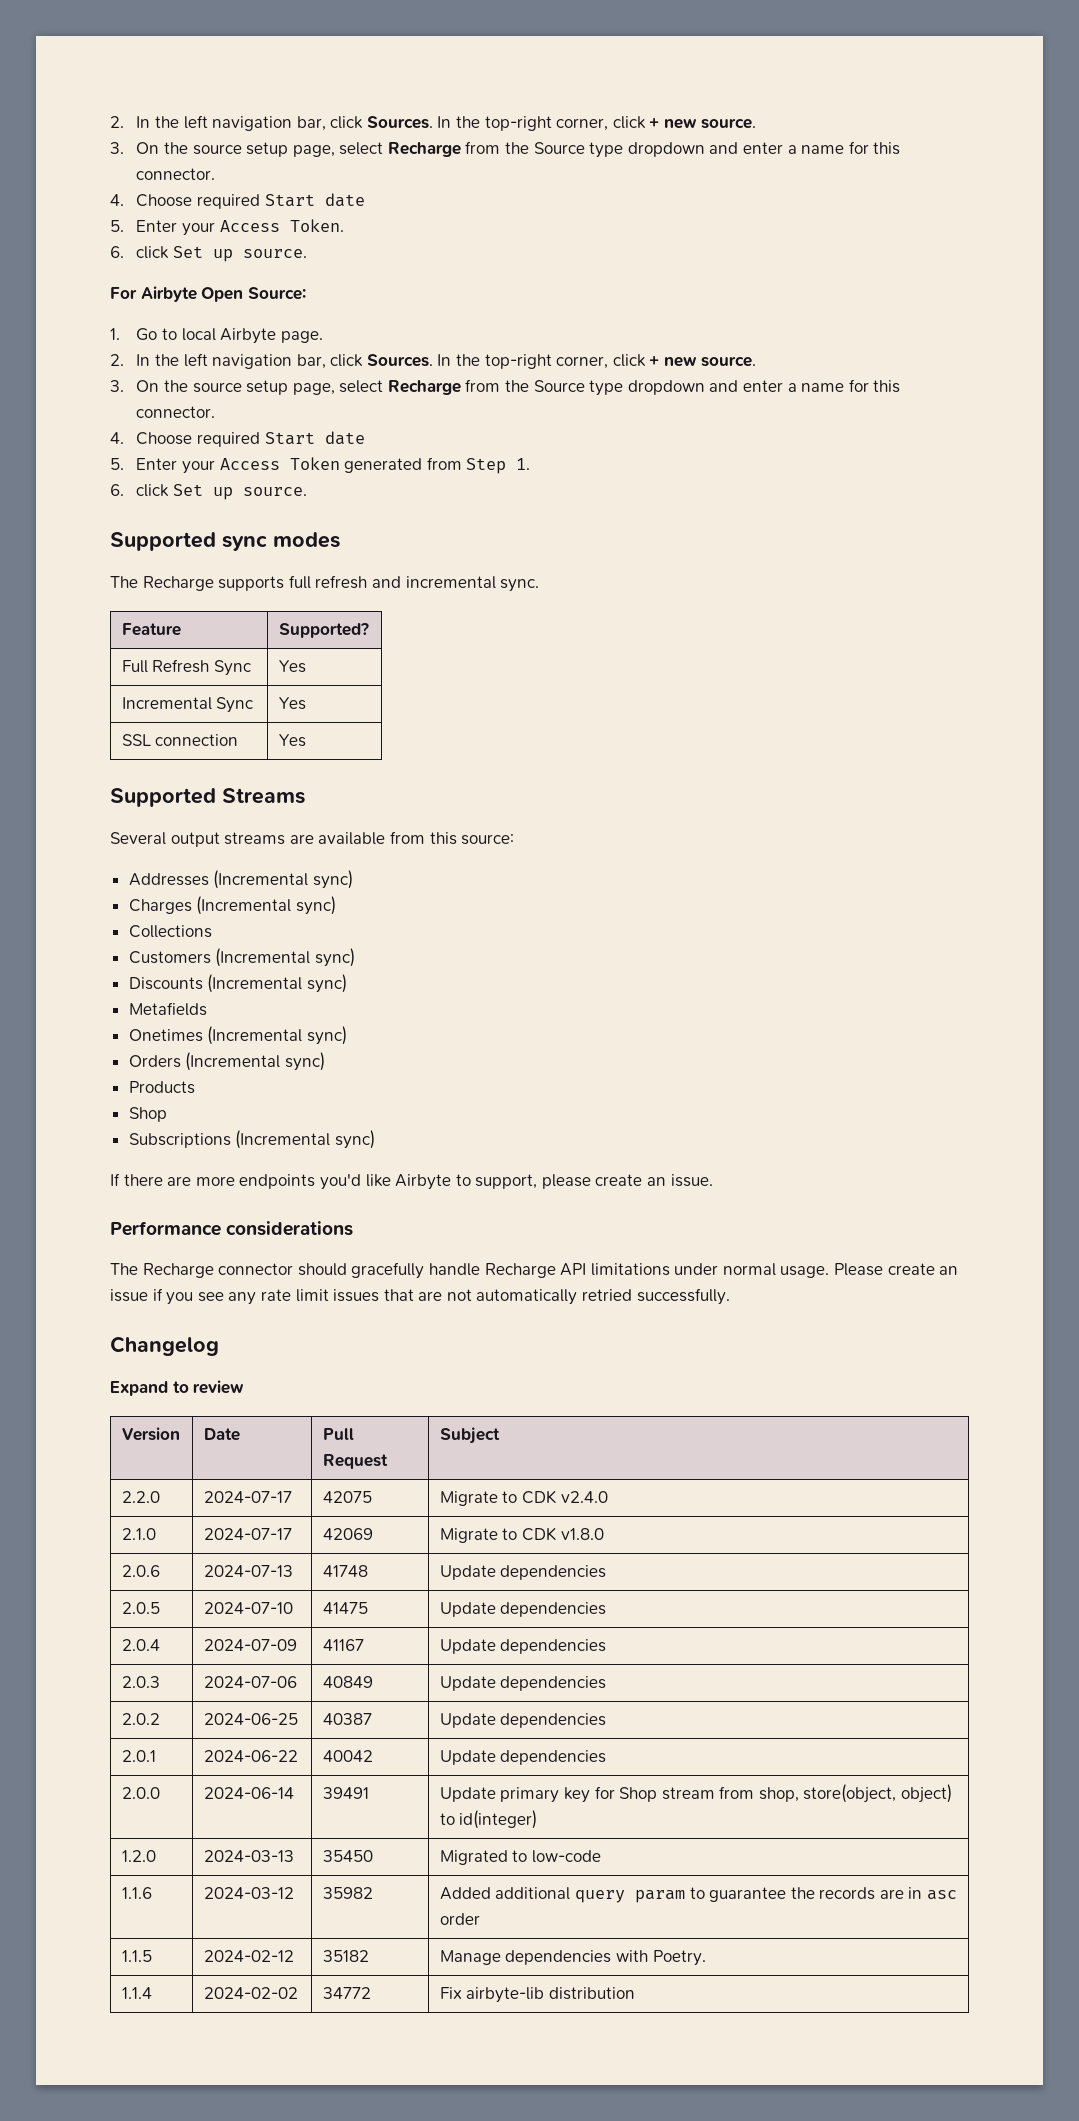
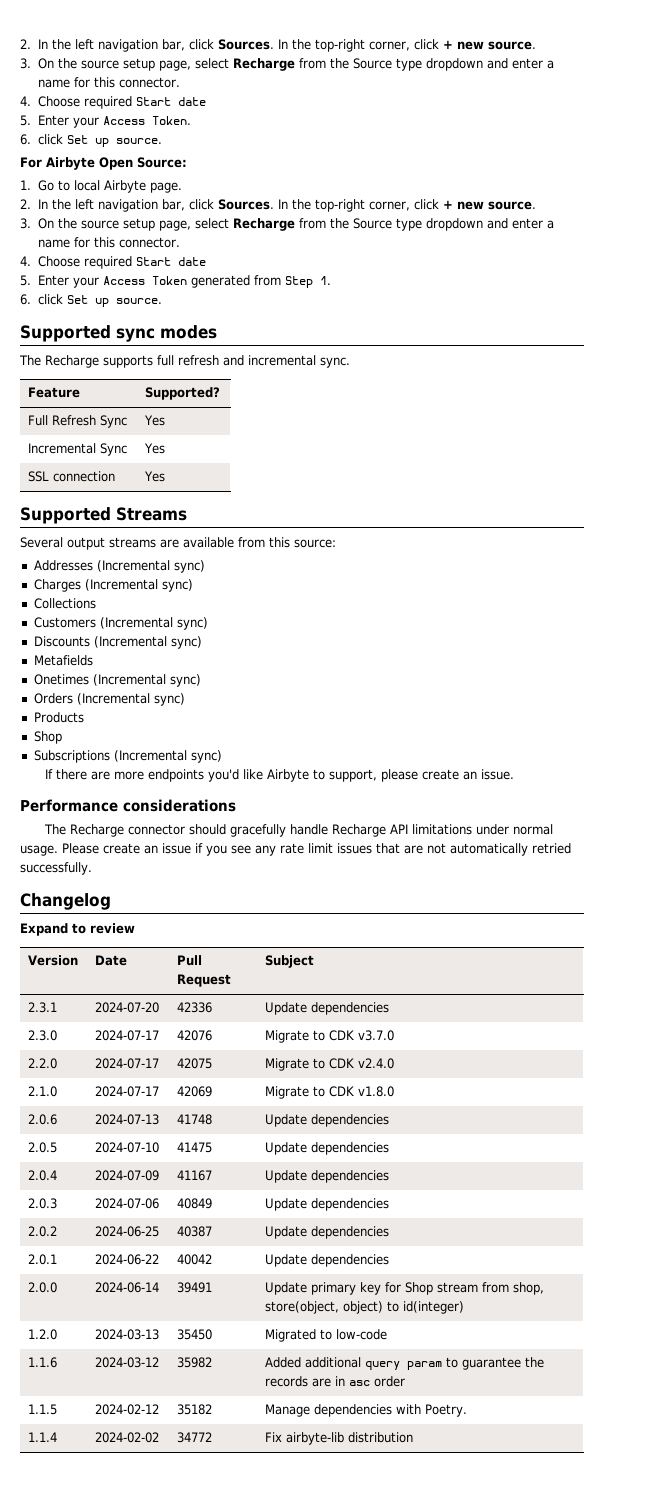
+ 2.3.1 | 2024-07-20 | 42336 | Update dependencies
+ 2.3.0 | 2024-07-17 | 42076 | Migrate to CDK v3.7.0

